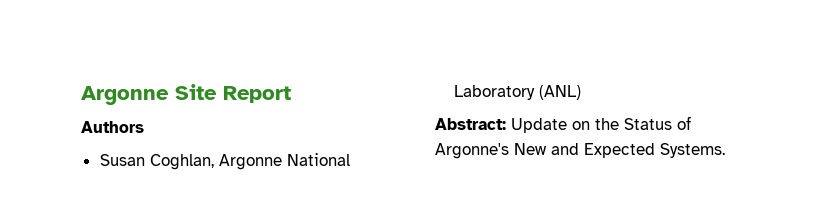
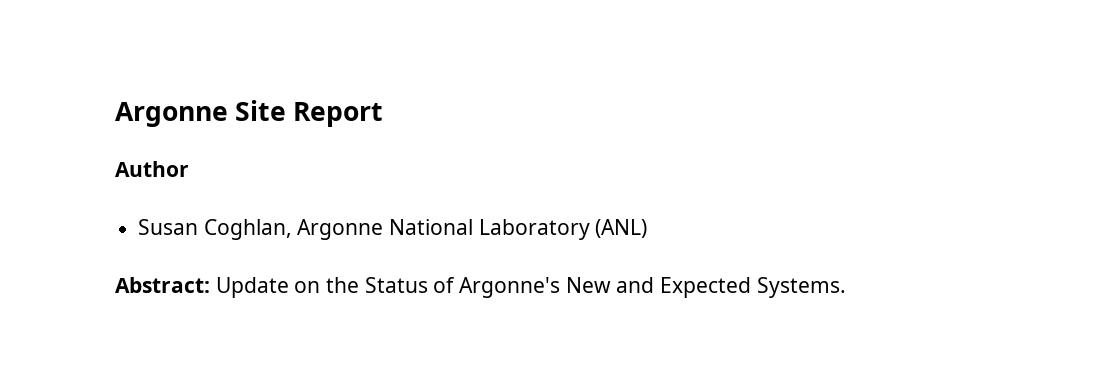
- Authors
+ Author

